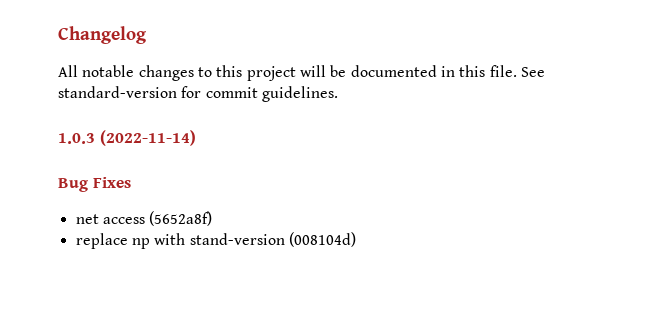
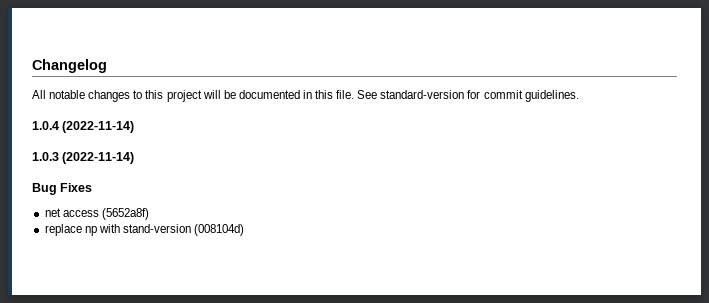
+ 1.0.4 (2022-11-14)

